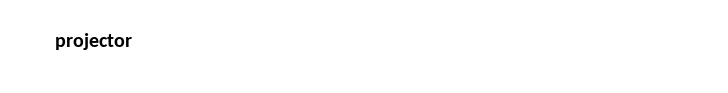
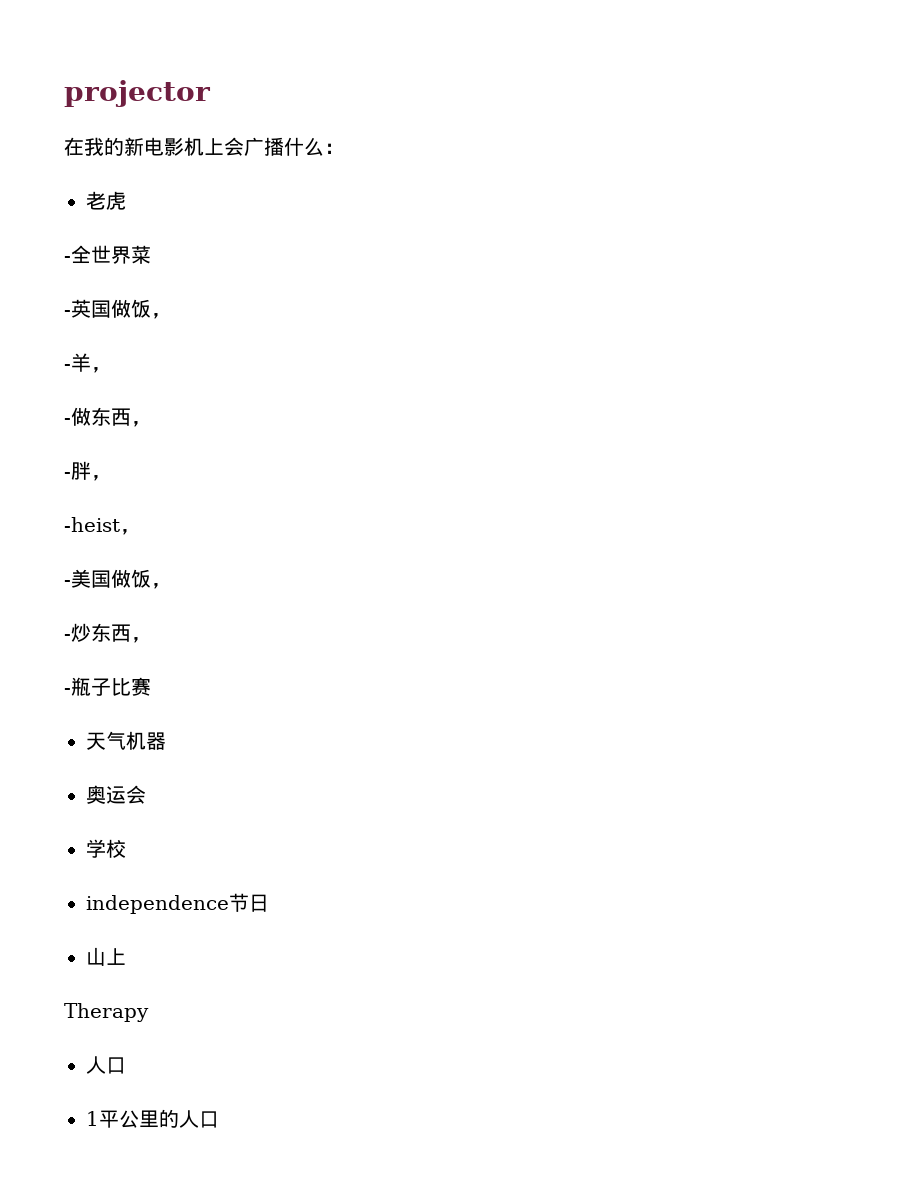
+ 在我的新电影机上会广播什么：
+ 老虎
+ -全世界菜
+ -英国做饭，
+ -羊，
+ -做东西，
+ -胖，
+ -heist，
+ -美国做饭，
+ -炒东西，
+ -瓶子比赛
+ 天气机器
+ 奥运会
+ 学校
+ independence节日
+ 山上
+ Therapy
+ 人口
+ 1平公里的人口

